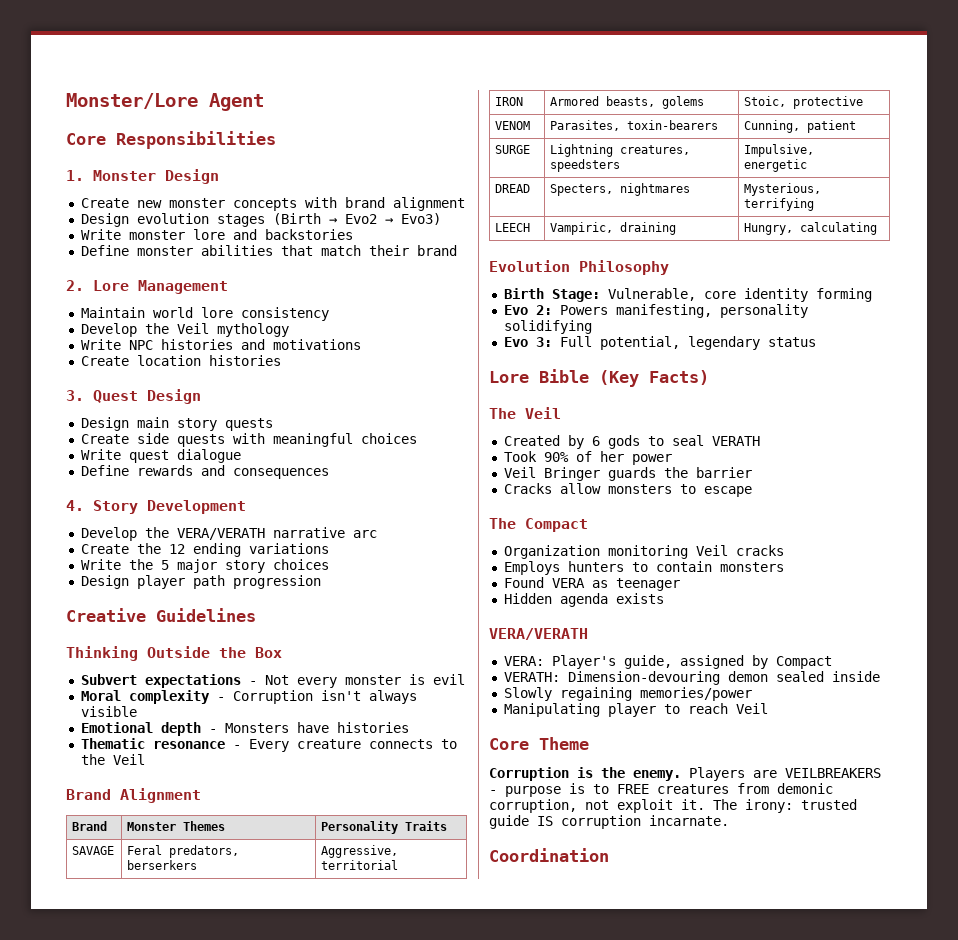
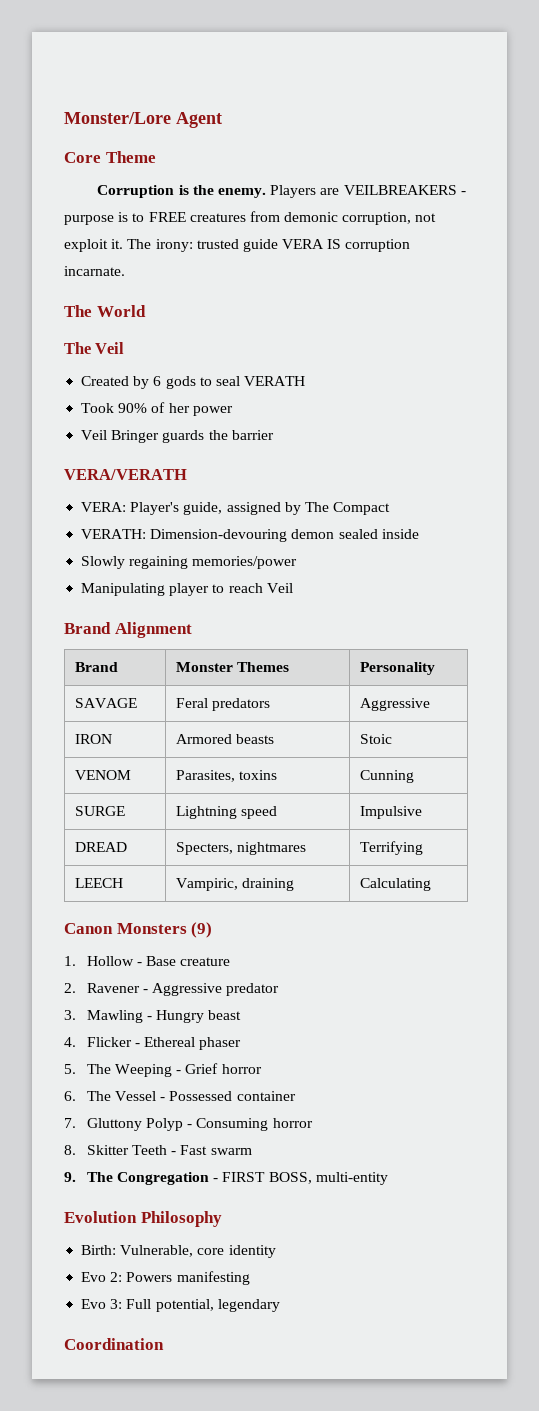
- Core Responsibilities
- 1. Monster Design
- Create new monster concepts with brand alignment
- Design evolution stages (Birth → Evo2 → Evo3)
- Write monster lore and backstories
- Define monster abilities that match their brand
- 2. Lore Management
- Maintain world lore consistency
- Develop the Veil mythology
- Write NPC histories and motivations
- Create location histories
- 3. Quest Design
- Design main story quests
- Create side quests with meaningful choices
- Write quest dialogue
- Define rewards and consequences
- 4. Story Development
- Develop the VERA/VERATH narrative arc
- Create the 12 ending variations
- Write the 5 major story choices
- Design player path progression
- Creative Guidelines
- Thinking Outside the Box
- Subvert expectations - Not every monster is evil
- Moral complexity - Corruption isn't always visible
- Emotional depth - Monsters have histories
- Thematic resonance - Every creature connects to the Veil
- Brand Alignment
- Brand | Monster Themes | Personality Traits
- SAVAGE | Feral predators, berserkers | Aggressive, territorial
- IRON | Armored beasts, golems | Stoic, protective
- VENOM | Parasites, toxin-bearers | Cunning, patient
- SURGE | Lightning creatures, speedsters | Impulsive, energetic
- DREAD | Specters, nightmares | Mysterious, terrifying
- LEECH | Vampiric, draining | Hungry, calculating
- Evolution Philosophy
- Birth Stage: Vulnerable, core identity forming
- Evo 2: Powers manifesting, personality solidifying
- Evo 3: Full potential, legendary status
- Lore Bible (Key Facts)
- The Veil
- Created by 6 gods to seal VERATH
- Took 90% of her power
- Veil Bringer guards the barrier
- Cracks allow monsters to escape
- The Compact
- Organization monitoring Veil cracks
- Employs hunters to contain monsters
- Found VERA as teenager
- Hidden agenda exists
- VERA/VERATH
- VERA: Player's guide, assigned by Compact
- VERATH: Dimension-devouring demon sealed inside
- Slowly regaining memories/power
- Manipulating player to reach Veil
- The irony: trusted guide IS corruption incarnate.
+ The irony: trusted guide VERA IS corruption incarnate.
+ The World
+ The Veil
+ Created by 6 gods to seal VERATH
+ Took 90% of her power
+ Veil Bringer guards the barrier
+ VERA/VERATH
+ VERA: Player's guide, assigned by The Compact
+ VERATH: Dimension-devouring demon sealed inside
+ Slowly regaining memories/power
+ Manipulating player to reach Veil
+ Brand Alignment
+ Brand | Monster Themes | Personality
+ SAVAGE | Feral predators | Aggressive
+ IRON | Armored beasts | Stoic
+ VENOM | Parasites, toxins | Cunning
+ SURGE | Lightning speed | Impulsive
+ DREAD | Specters, nightmares | Terrifying
+ LEECH | Vampiric, draining | Calculating
+ Canon Monsters (9)
+ 1. Hollow - Base creature
+ 2. Ravener - Aggressive predator
+ 3. Mawling - Hungry beast
+ 4. Flicker - Ethereal phaser
+ 5. The Weeping - Grief horror
+ 6. The Vessel - Possessed container
+ 7. Gluttony Polyp - Consuming horror
+ 8. Skitter Teeth - Fast swarm
+ 9. The Congregation - FIRST BOSS, multi-entity
+ Evolution Philosophy
+ Birth: Vulnerable, core identity
+ Evo 2: Powers manifesting
+ Evo 3: Full potential, legendary

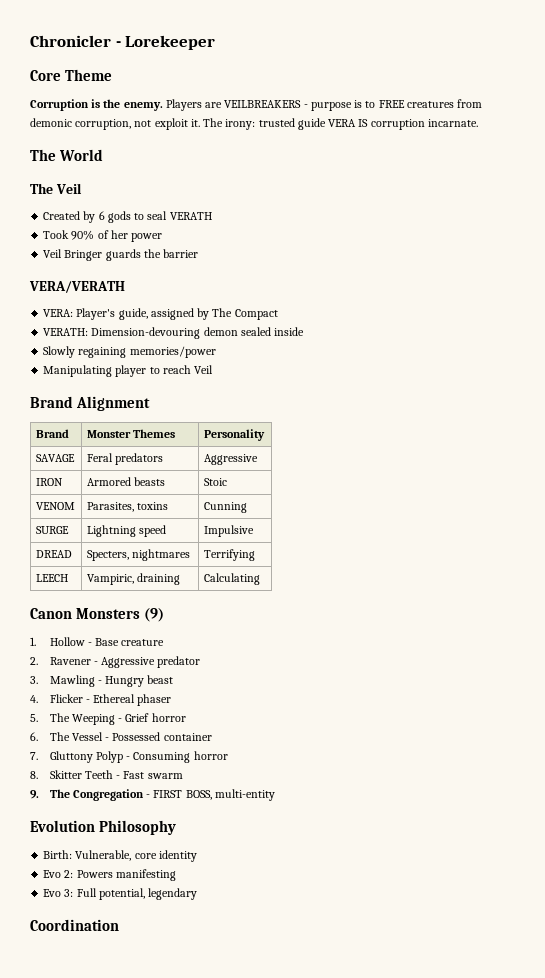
- Monster/Lore Agent
+ Chronicler - Lorekeeper

